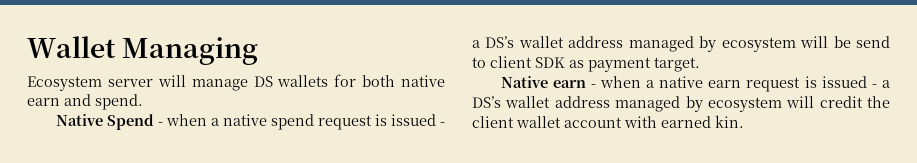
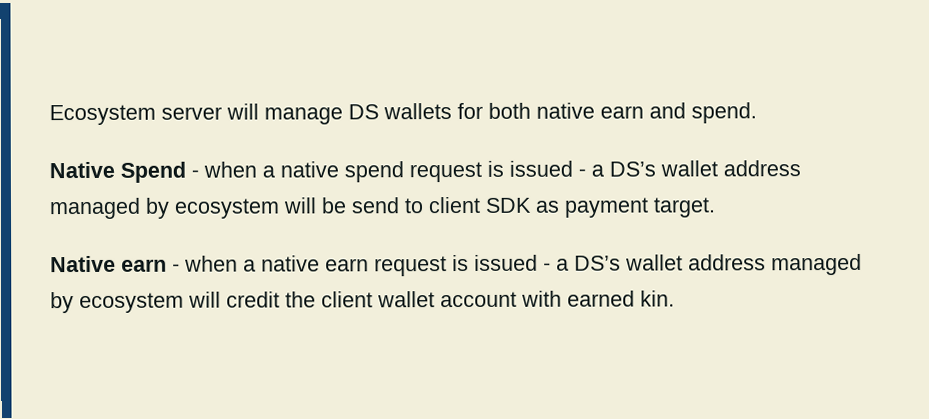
- Wallet Managing

